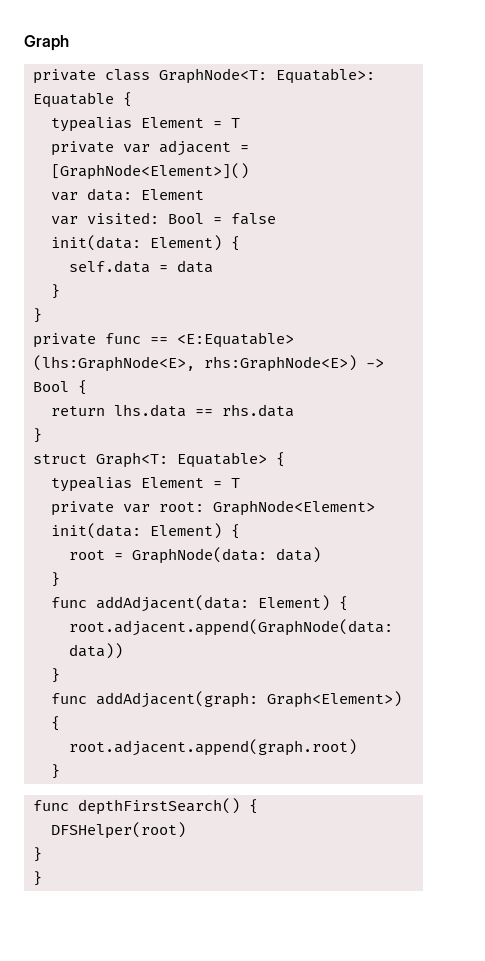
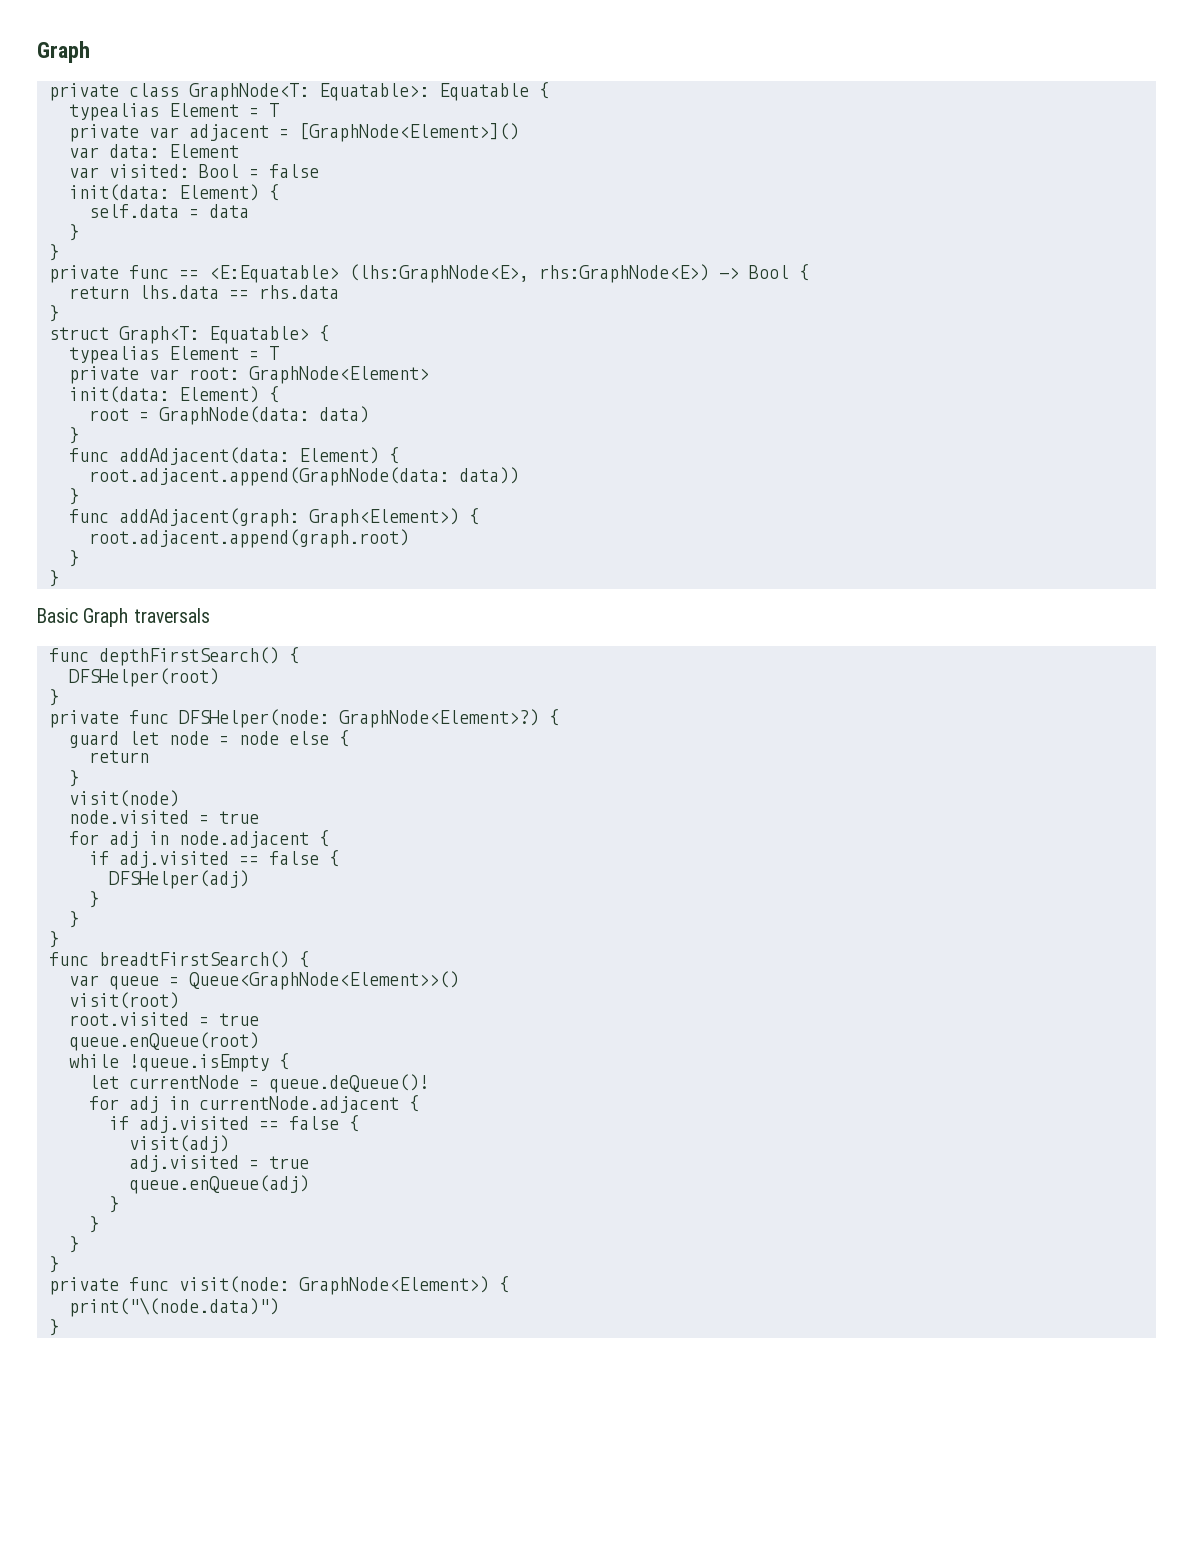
  root.adjacent.append(graph.root)
  }
+ }
+ Basic Graph traversals
+ private func DFSHelper(node: GraphNode<Element>?) {
+ guard let node = node else {
+ return
+ }
+ visit(node)
+ node.visited = true
+ for adj in node.adjacent {
+ if adj.visited == false {
+ DFSHelper(adj)
+ }
+ }
+ }
+ func breadtFirstSearch() {
+ var queue = Queue<GraphNode<Element>>()
+ visit(root)
+ root.visited = true
+ queue.enQueue(root)
+ while !queue.isEmpty {
+ let currentNode = queue.deQueue()!
+ for adj in currentNode.adjacent {
+ if adj.visited == false {
+ visit(adj)
+ adj.visited = true
+ queue.enQueue(adj)
+ }
+ }
+ }
+ }
+ private func visit(node: GraphNode<Element>) {
+ print("\(node.data)")

